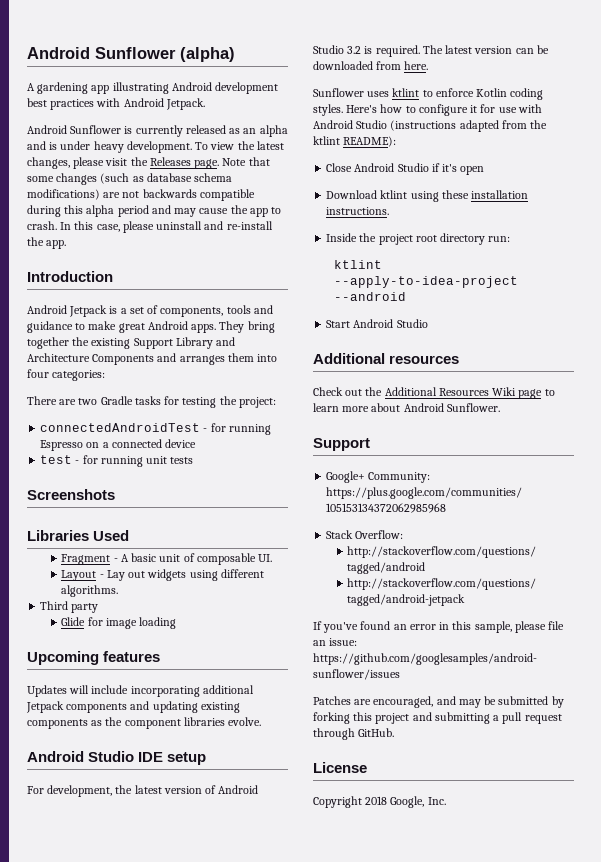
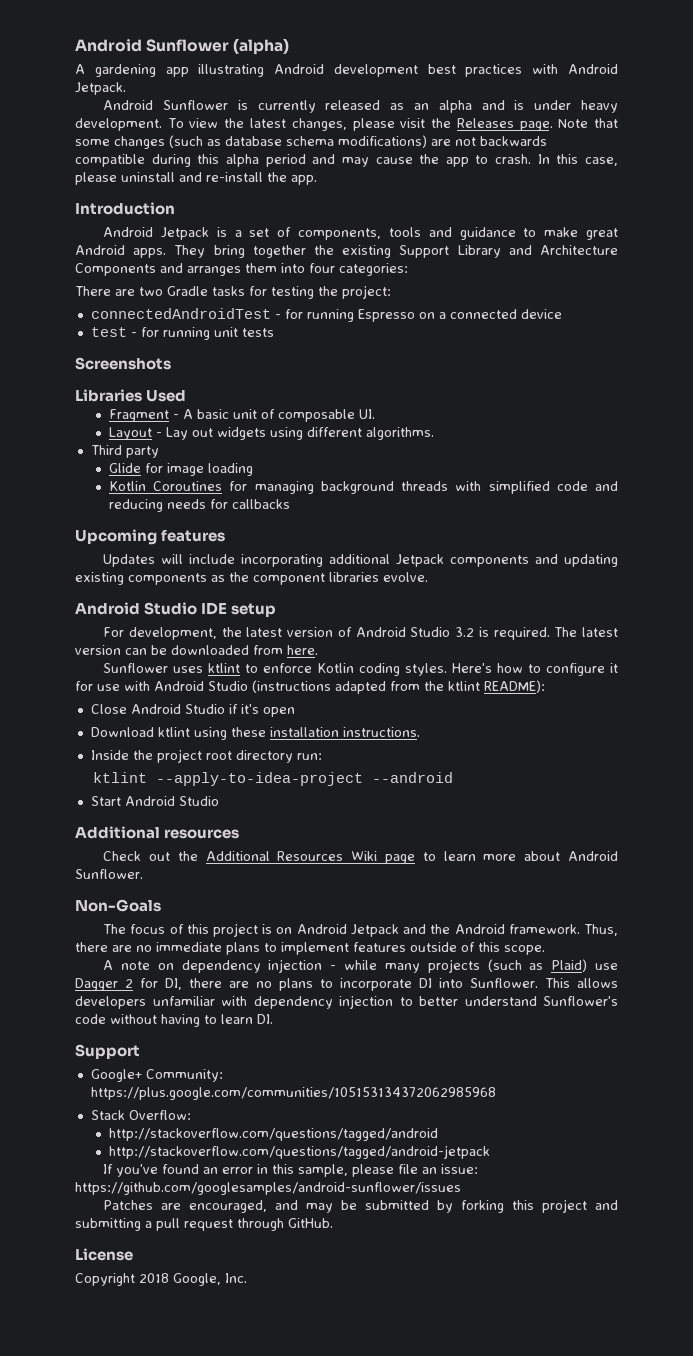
+ Kotlin Coroutines for managing background threads with simplified code and reducing needs for callbacks
+ Non-Goals
+ The focus of this project is on Android Jetpack and the Android framework. Thus, there are no immediate plans to implement features outside of this scope.
+ A note on dependency injection - while many projects (such as Plaid) use Dagger 2 for DI, there are no plans to incorporate DI into Sunflower. This allows developers unfamiliar with dependency injection to better understand Sunflower's code without having to learn DI.

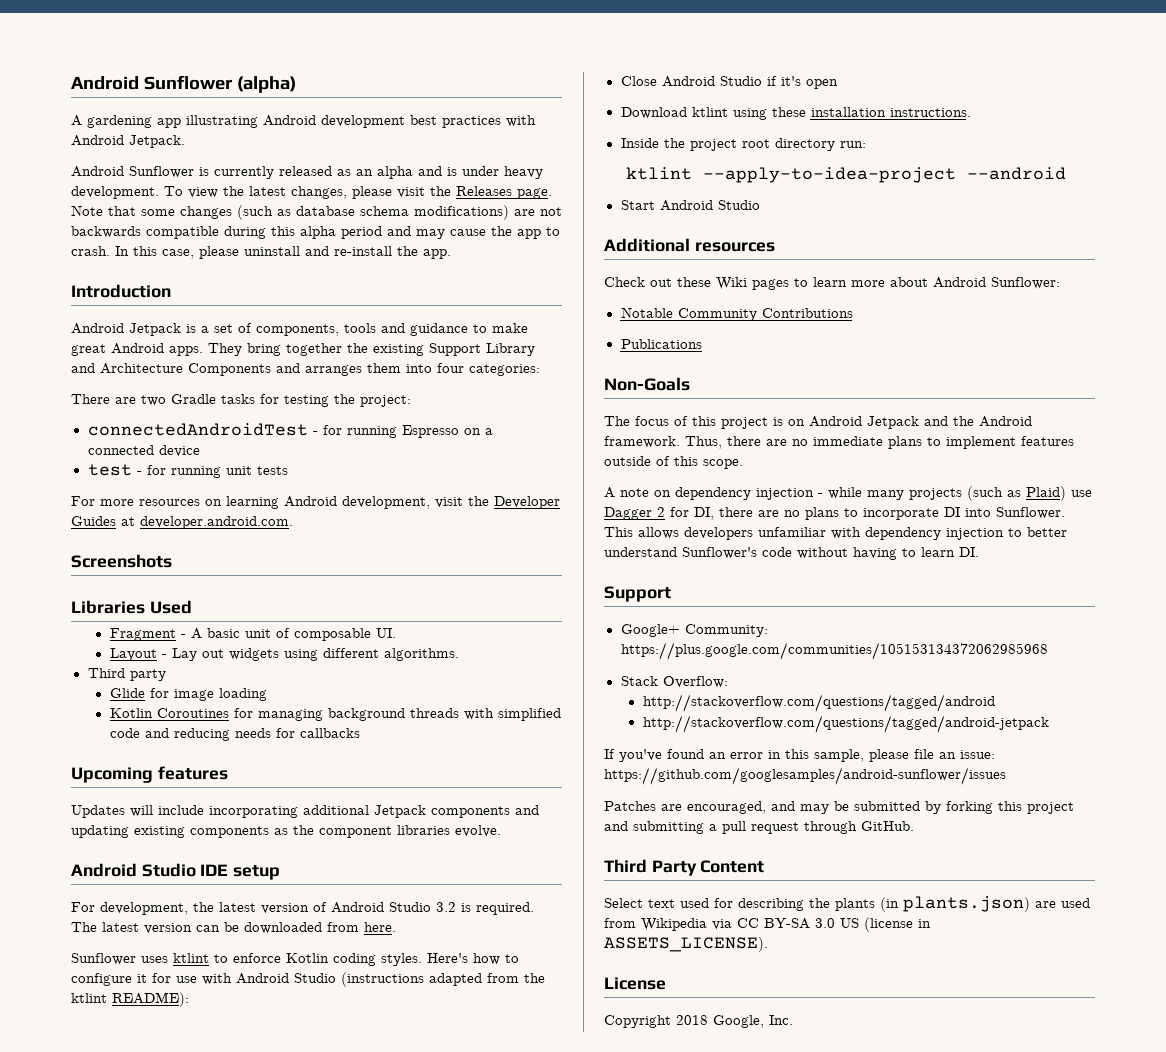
+ For more resources on learning Android development, visit the Developer Guides at developer.android.com.
- Check out the Additional Resources Wiki page to learn more about Android Sunflower.
+ Check out these Wiki pages to learn more about Android Sunflower:
+ Notable Community Contributions
+ Publications
+ Third Party Content
+ Select text used for describing the plants (in plants.json) are used from Wikipedia via CC BY-SA 3.0 US (license in ASSETS_LICENSE).

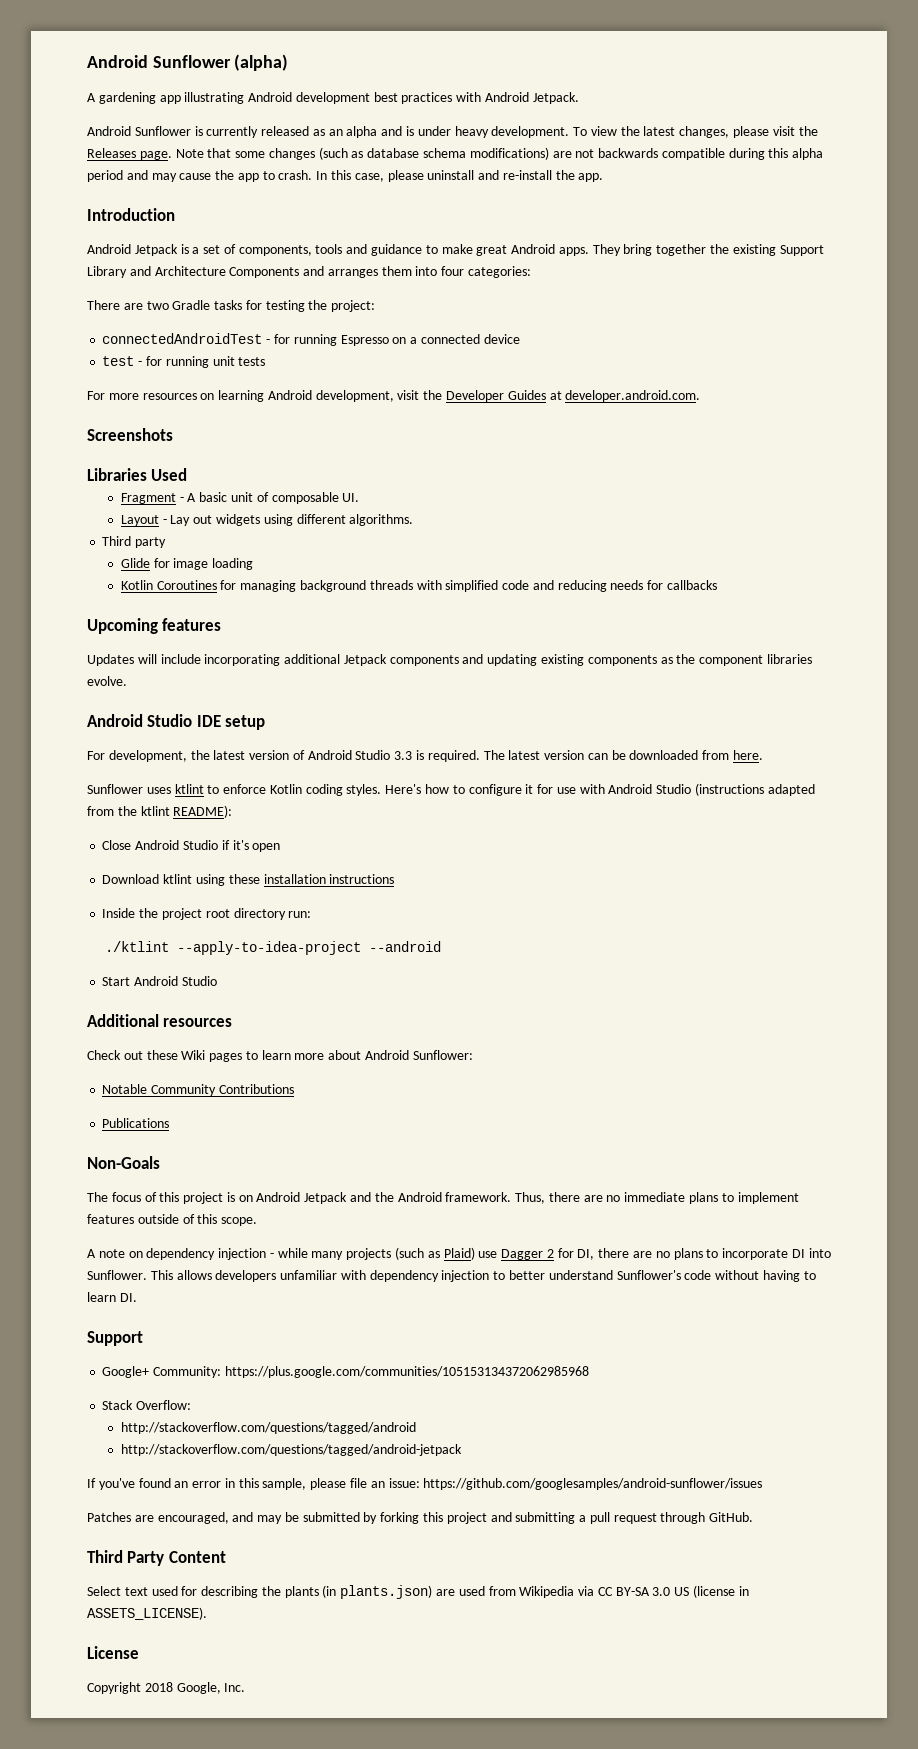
- For development, the latest version of Android Studio 3.2 is required.
+ For development, the latest version of Android Studio 3.3 is required.
- Download ktlint using these installation instructions.
+ Download ktlint using these installation instructions
- ktlint --apply-to-idea-project --android
+ ./ktlint --apply-to-idea-project --android

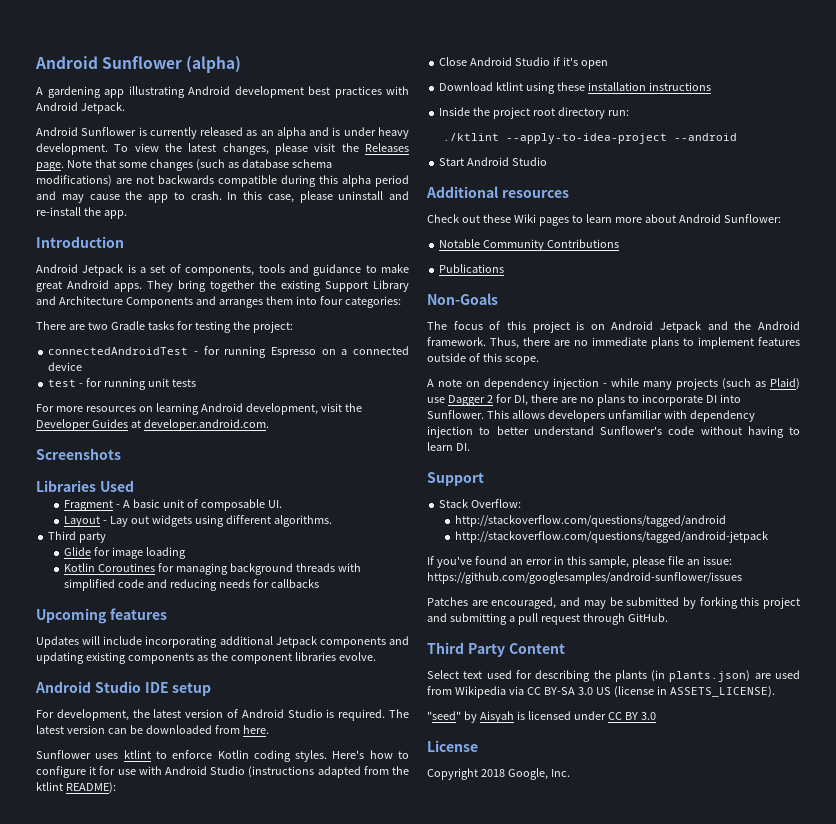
- For development, the latest version of Android Studio 3.3 is required.
+ For development, the latest version of Android Studio is required.
- Google+ Community: https://plus.google.com/communities/105153134372062985968
+ "seed" by Aisyah is licensed under CC BY 3.0

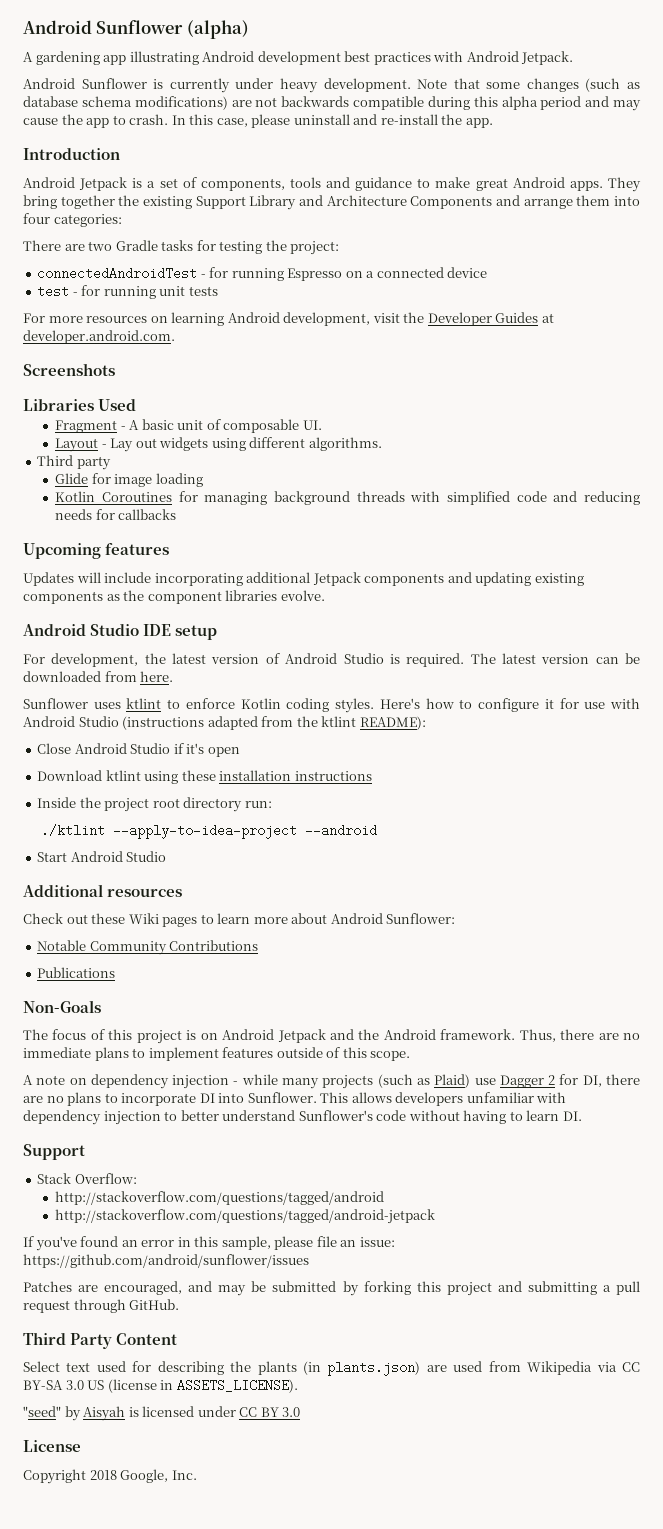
- Android Sunflower is currently released as an alpha and is under heavy development. To view the latest changes, please visit the Releases page.
+ Android Sunflower is currently under heavy development.
- They bring together the existing Support Library and Architecture Components and arranges them into four categories:
+ They bring together the existing Support Library and Architecture Components and arrange them into four categories:
- If you've found an error in this sample, please file an issue: https://github.com/googlesamples/android-sunflower/issues
+ If you've found an error in this sample, please file an issue: https://github.com/android/sunflower/issues

